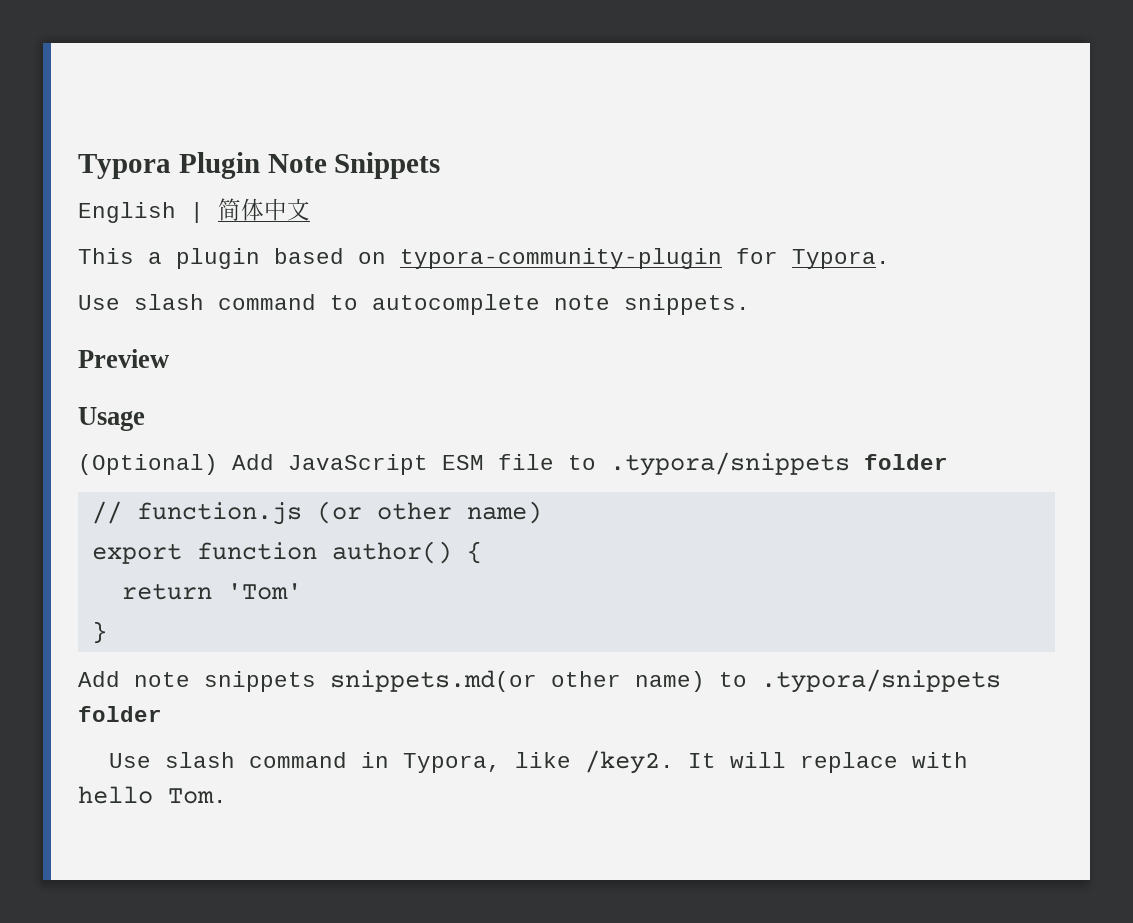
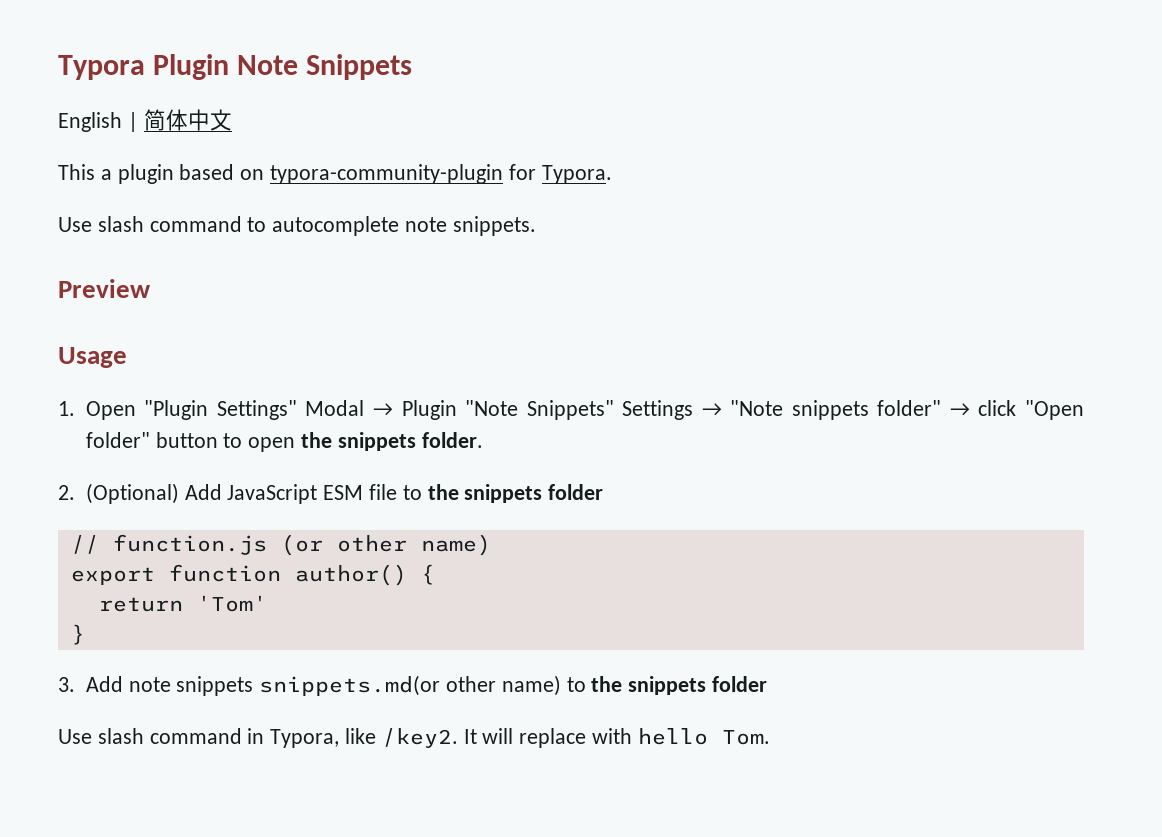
- (Optional) Add JavaScript ESM file to .typora/snippets folder
+ 1. Open "Plugin Settings" Modal → Plugin "Note Snippets" Settings → "Note snippets folder" → click "Open folder" button to open the snippets folder.
+ 2. (Optional) Add JavaScript ESM file to the snippets folder
- Add note snippets snippets.md(or other name) to .typora/snippets folder
+ 3. Add note snippets snippets.md(or other name) to the snippets folder

